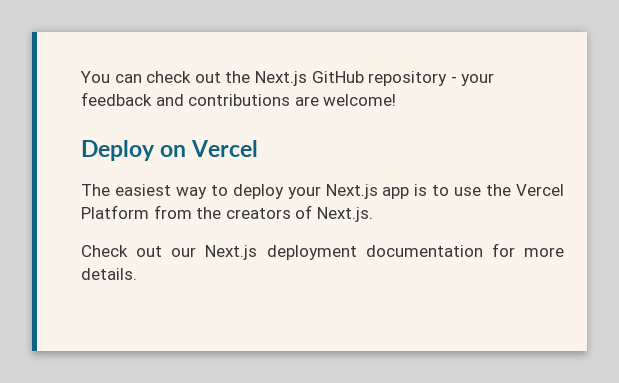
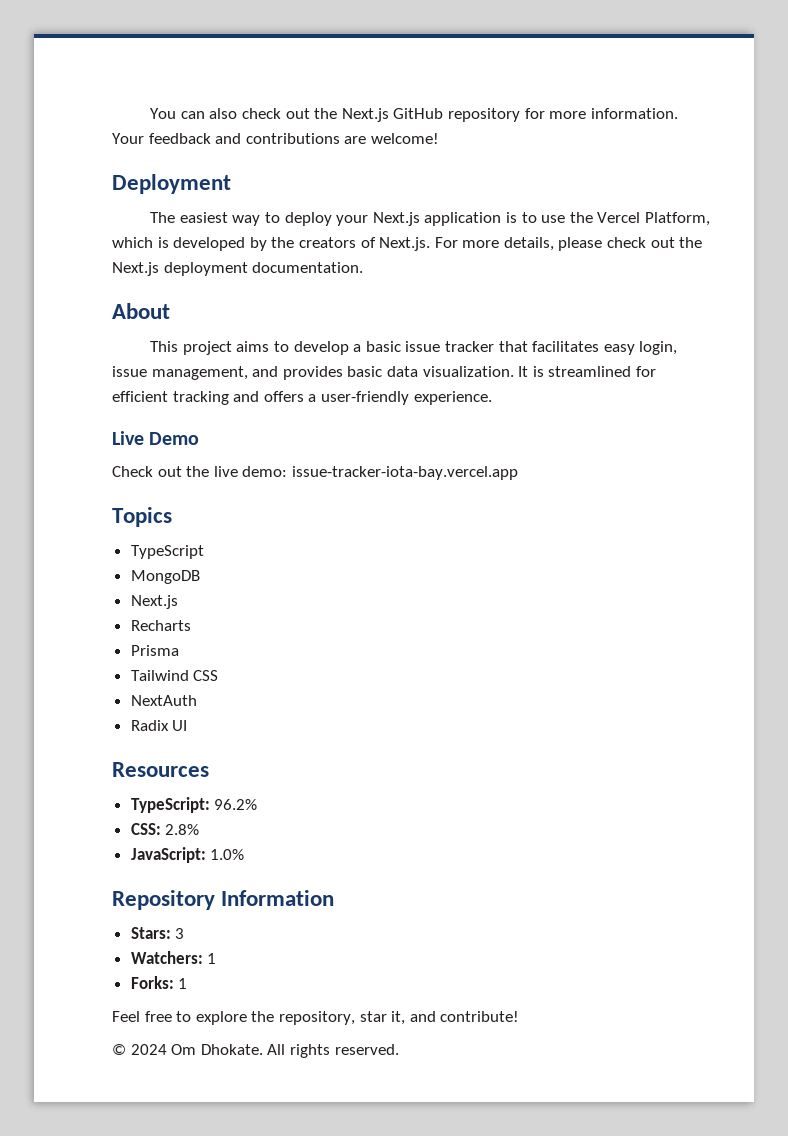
- You can check out the Next.js GitHub repository - your feedback and contributions are welcome!
+ You can also check out the Next.js GitHub repository for more information. Your feedback and contributions are welcome!
- Deploy on Vercel
+ Deployment
- The easiest way to deploy your Next.js app is to use the Vercel Platform from the creators of Next.js.
- Check out our Next.js deployment documentation for more details.
+ The easiest way to deploy your Next.js application is to use the Vercel Platform, which is developed by the creators of Next.js. For more details, please check out the Next.js deployment documentation.
+ About
+ This project aims to develop a basic issue tracker that facilitates easy login, issue management, and provides basic data visualization. It is streamlined for efficient tracking and offers a user-friendly experience.
+ Live Demo
+ Check out the live demo: issue-tracker-iota-bay.vercel.app
+ Topics
+ TypeScript
+ MongoDB
+ Next.js
+ Recharts
+ Prisma
+ Tailwind CSS
+ NextAuth
+ Radix UI
+ Resources
+ TypeScript: 96.2%
+ CSS: 2.8%
+ JavaScript: 1.0%
+ Repository Information
+ Stars: 3
+ Watchers: 1
+ Forks: 1
+ Feel free to explore the repository, star it, and contribute!
+ © 2024 Om Dhokate. All rights reserved.

